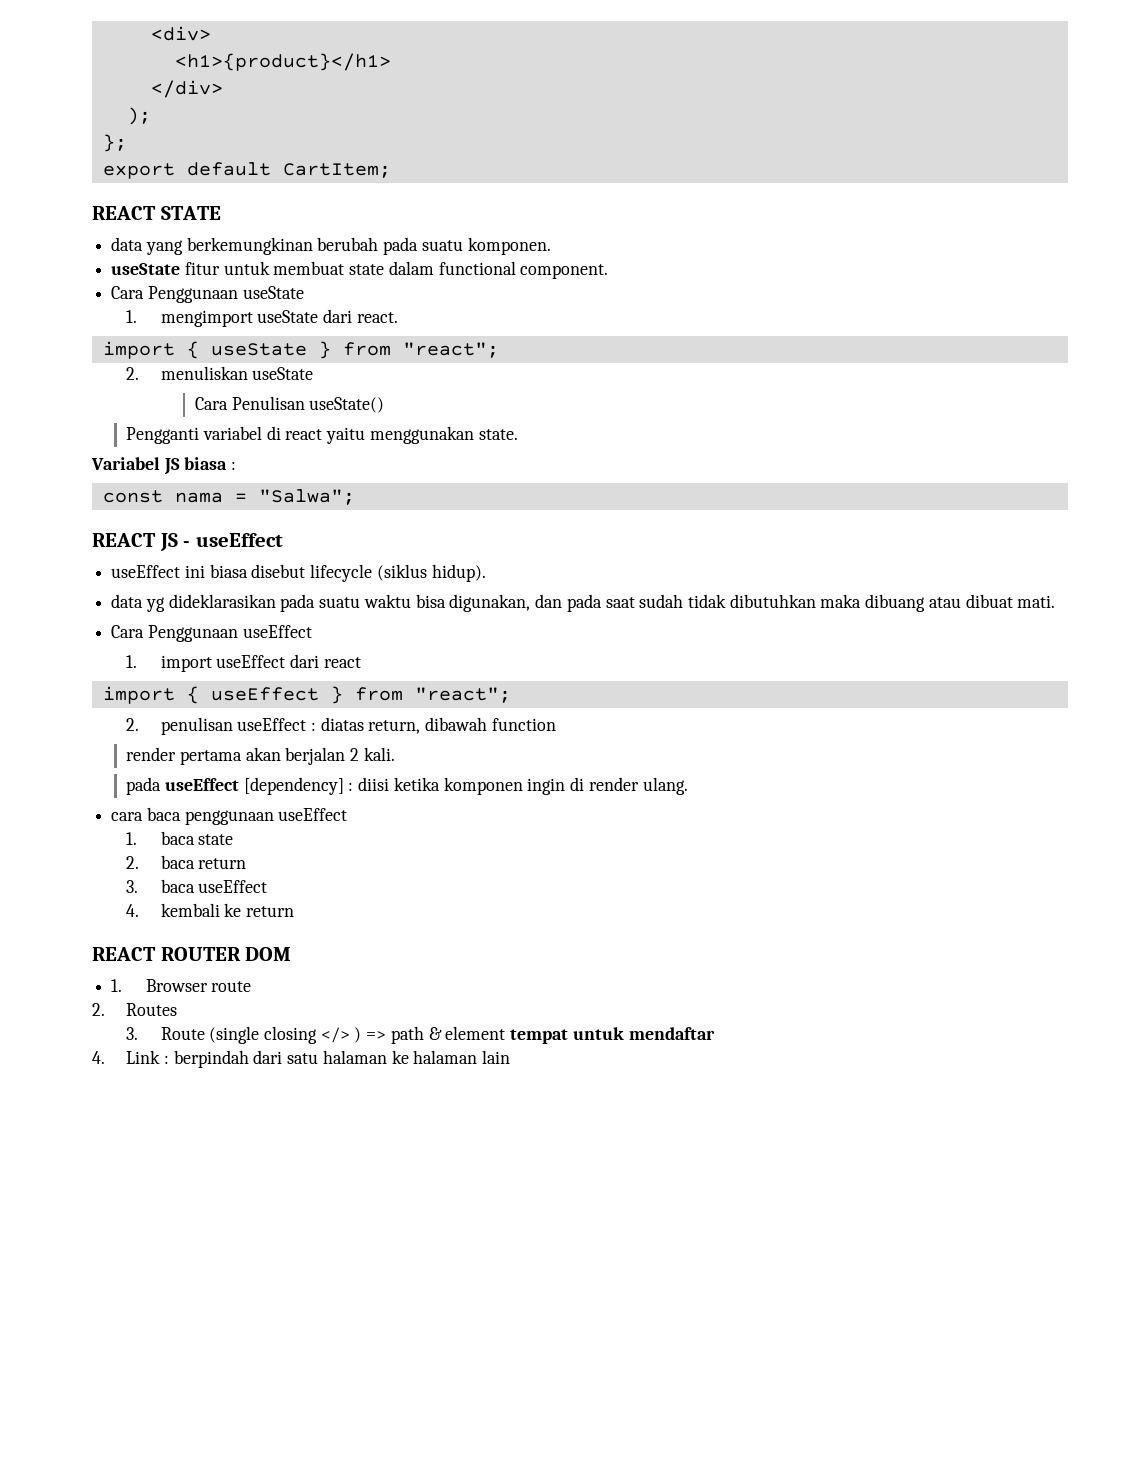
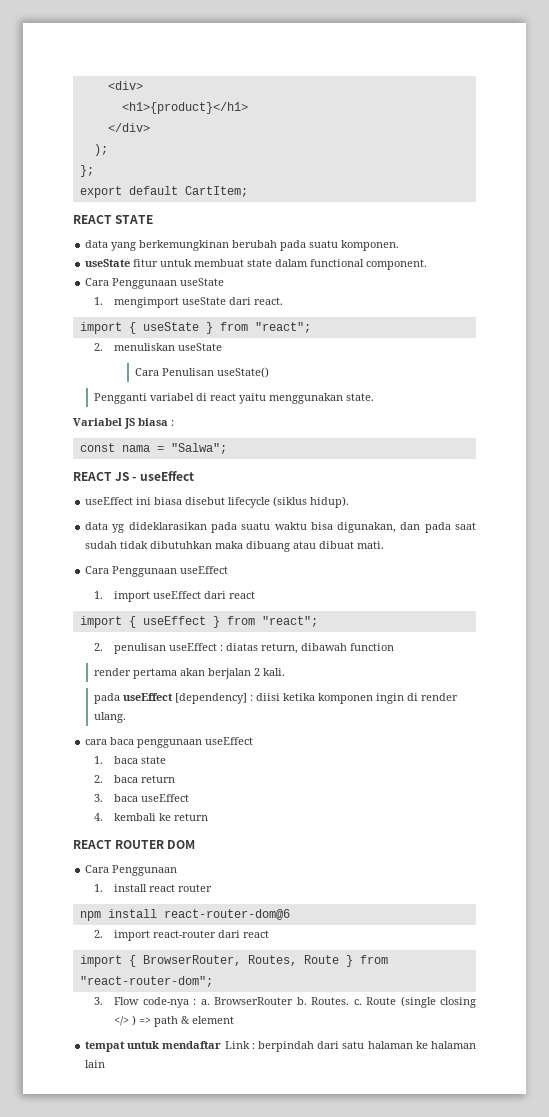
  REACT ROUTER DOM
- 1. Browser route
- 2. Routes
- 3. Route (single closing </> ) => path & element tempat untuk mendaftar
- 4. Link : berpindah dari satu halaman ke halaman lain
+ Cara Penggunaan
+ 1. install react router
+ npm install react-router-dom@6
+ 2. import react-router dari react
+ import { BrowserRouter, Routes, Route } from "react-router-dom";
+ 3. Flow code-nya : a. BrowserRouter b. Routes. c. Route (single closing </> ) => path & element
+ tempat untuk mendaftar Link : berpindah dari satu halaman ke halaman lain

